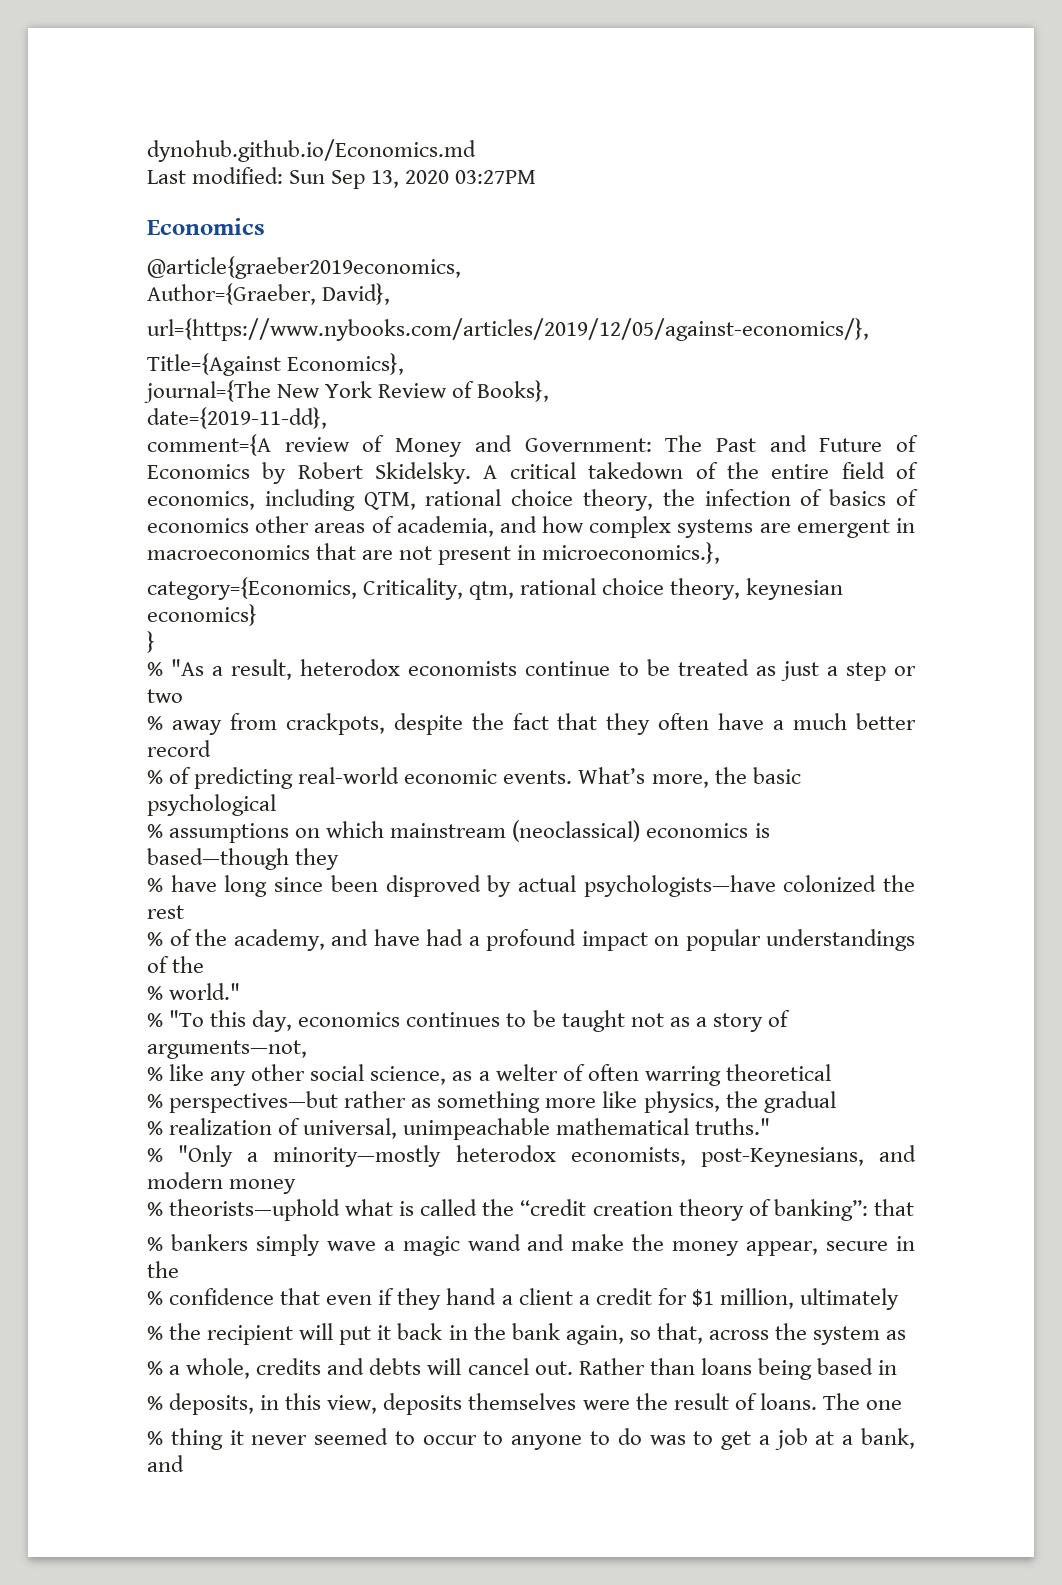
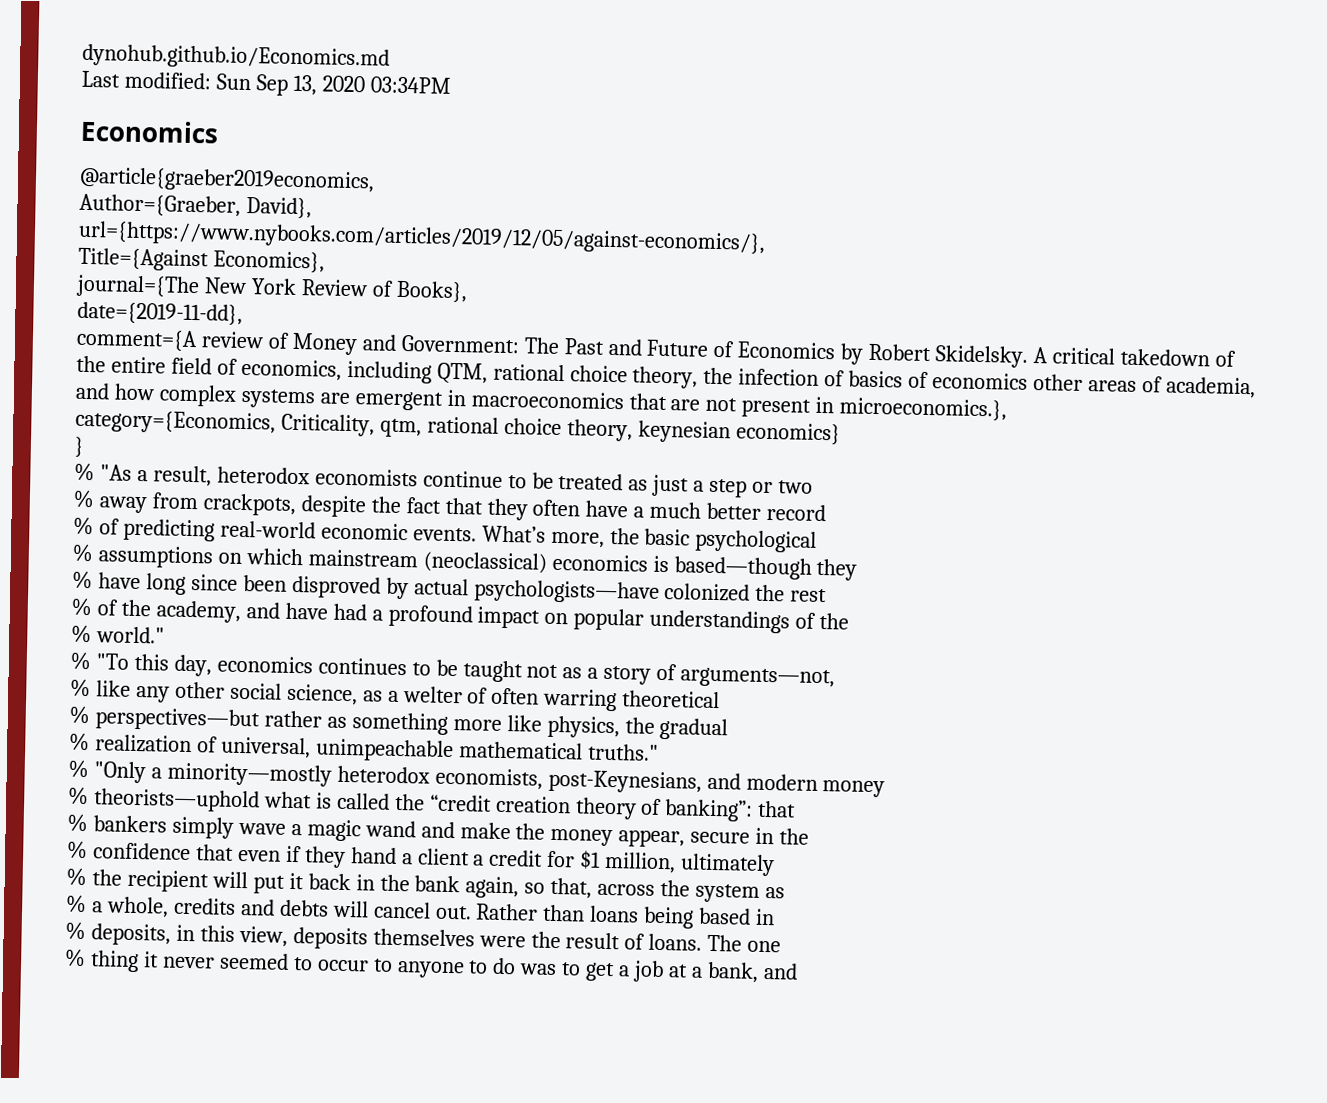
- Last modified: Sun Sep 13, 2020 03:27PM
+ Last modified: Sun Sep 13, 2020 03:34PM

